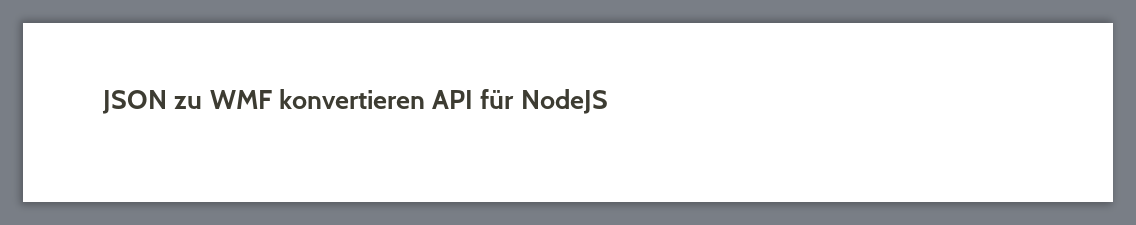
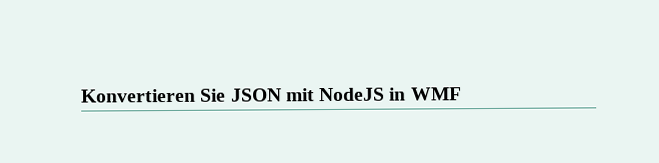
- JSON zu WMF konvertieren API für NodeJS
+ Konvertieren Sie JSON mit NodeJS in WMF

